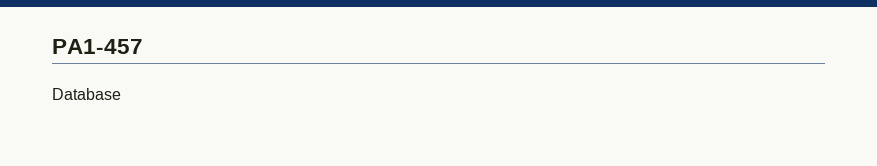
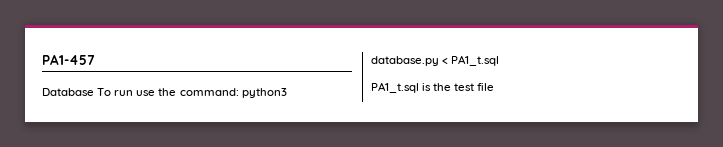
- Database
+ Database To run use the command: python3 database.py < PA1_t.sql
+ PA1_t.sql is the test file

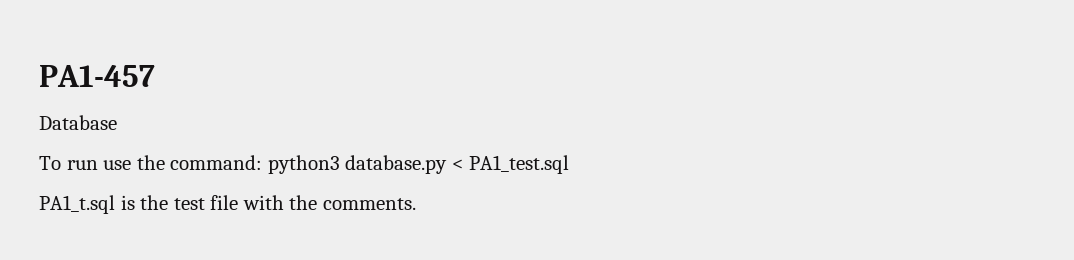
- Database To run use the command: python3 database.py < PA1_t.sql
+ Database
+ To run use the command: python3 database.py < PA1_test.sql
- PA1_t.sql is the test file
+ PA1_t.sql is the test file with the comments.

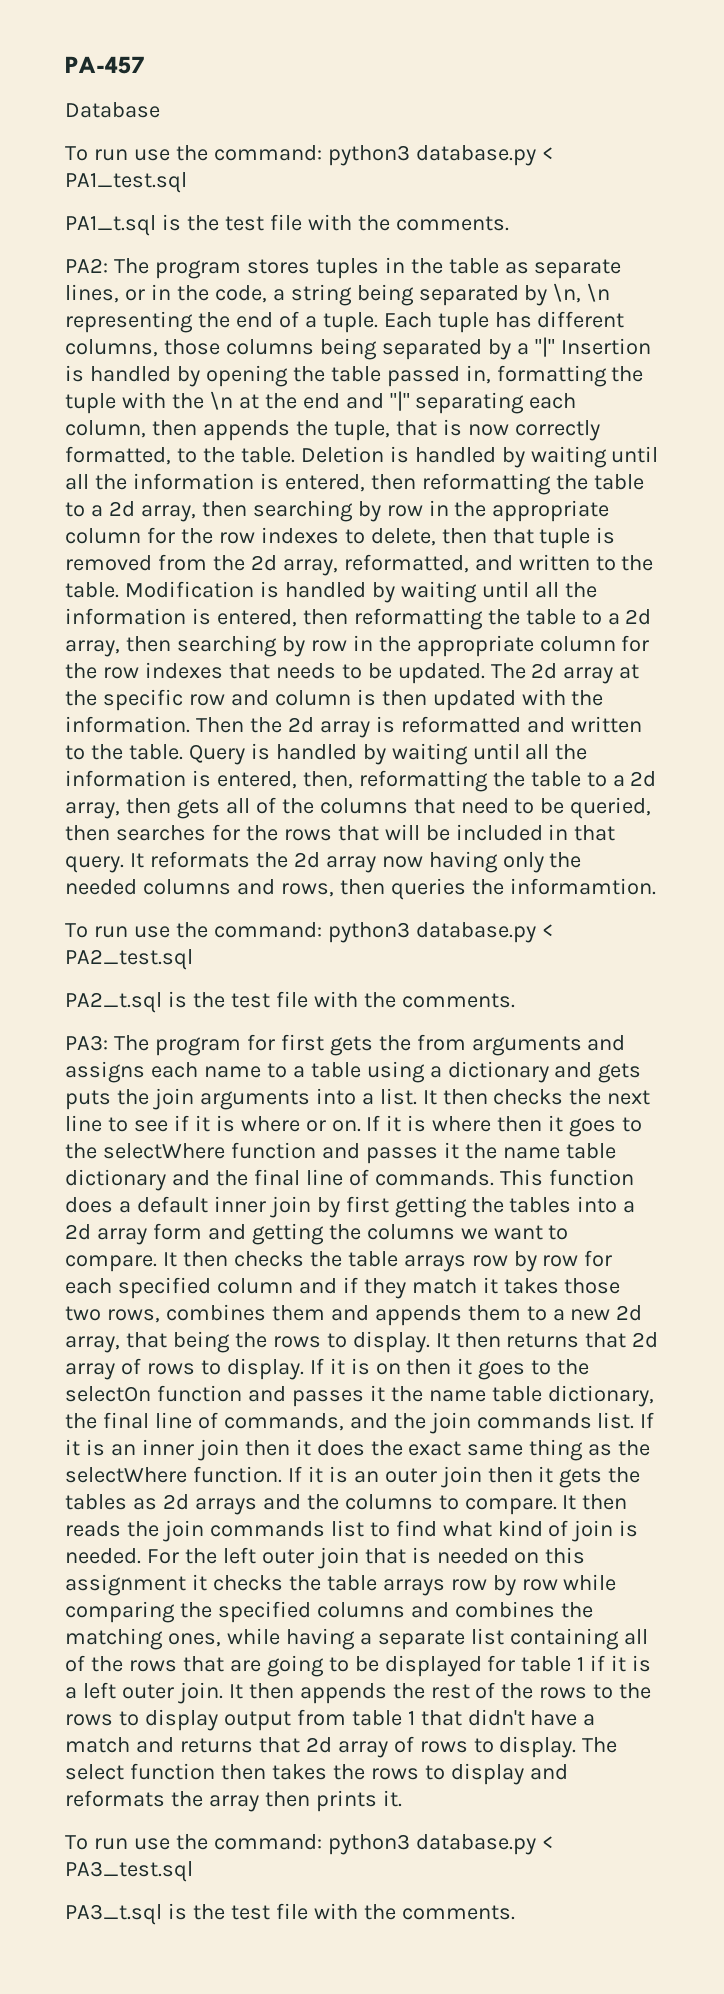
- PA1-457
+ PA-457
+ PA2: The program stores tuples in the table as separate lines, or in the code, a string being separated by \n, \n representing the end of a tuple. Each tuple has different columns, those columns being separated by a "|" Insertion is handled by opening the table passed in, formatting the tuple with the \n at the end and "|" separating each column, then appends the tuple, that is now correctly formatted, to the table. Deletion is handled by waiting until all the information is entered, then reformatting the table to a 2d array, then searching by row in the appropriate column for the row indexes to delete, then that tuple is removed from the 2d array, reformatted, and written to the table. Modification is handled by waiting until all the information is entered, then reformatting the table to a 2d array, then searching by row in the appropriate column for the row indexes that needs to be updated. The 2d array at the specific row and column is then updated with the information. Then the 2d array is reformatted and written to the table. Query is handled by waiting until all the information is entered, then, reformatting the table to a 2d array, then gets all of the columns that need to be queried, then searches for the rows that will be included in that query. It reformats the 2d array now having only the needed columns and rows, then queries the informamtion.
+ To run use the command: python3 database.py < PA2_test.sql
+ PA2_t.sql is the test file with the comments.
+ PA3: The program for first gets the from arguments and assigns each name to a table using a dictionary and gets puts the join arguments into a list. It then checks the next line to see if it is where or on. If it is where then it goes to the selectWhere function and passes it the name table dictionary and the final line of commands. This function does a default inner join by first getting the tables into a 2d array form and getting the columns we want to compare. It then checks the table arrays row by row for each specified column and if they match it takes those two rows, combines them and appends them to a new 2d array, that being the rows to display. It then returns that 2d array of rows to display. If it is on then it goes to the selectOn function and passes it the name table dictionary, the final line of commands, and the join commands list. If it is an inner join then it does the exact same thing as the selectWhere function. If it is an outer join then it gets the tables as 2d arrays and the columns to compare. It then reads the join commands list to find what kind of join is needed. For the left outer join that is needed on this assignment it checks the table arrays row by row while comparing the specified columns and combines the matching ones, while having a separate list containing all of the rows that are going to be displayed for table 1 if it is a left outer join. It then appends the rest of the rows to the rows to display output from table 1 that didn't have a match and returns that 2d array of rows to display. The select function then takes the rows to display and reformats the array then prints it.
+ To run use the command: python3 database.py < PA3_test.sql
+ PA3_t.sql is the test file with the comments.

